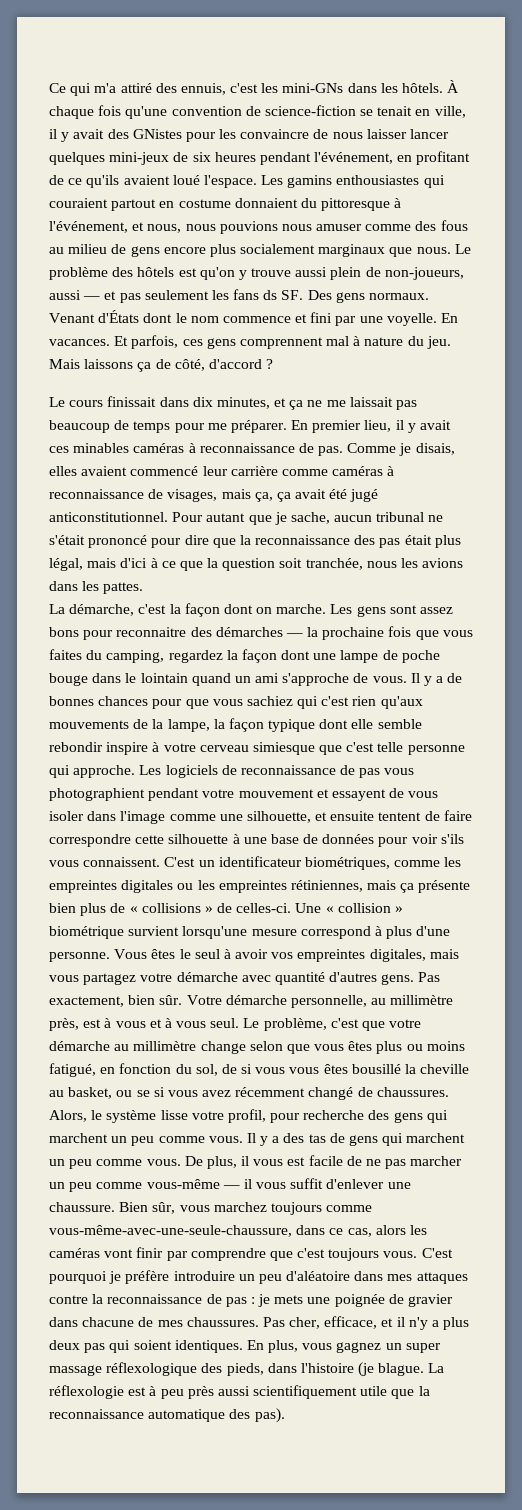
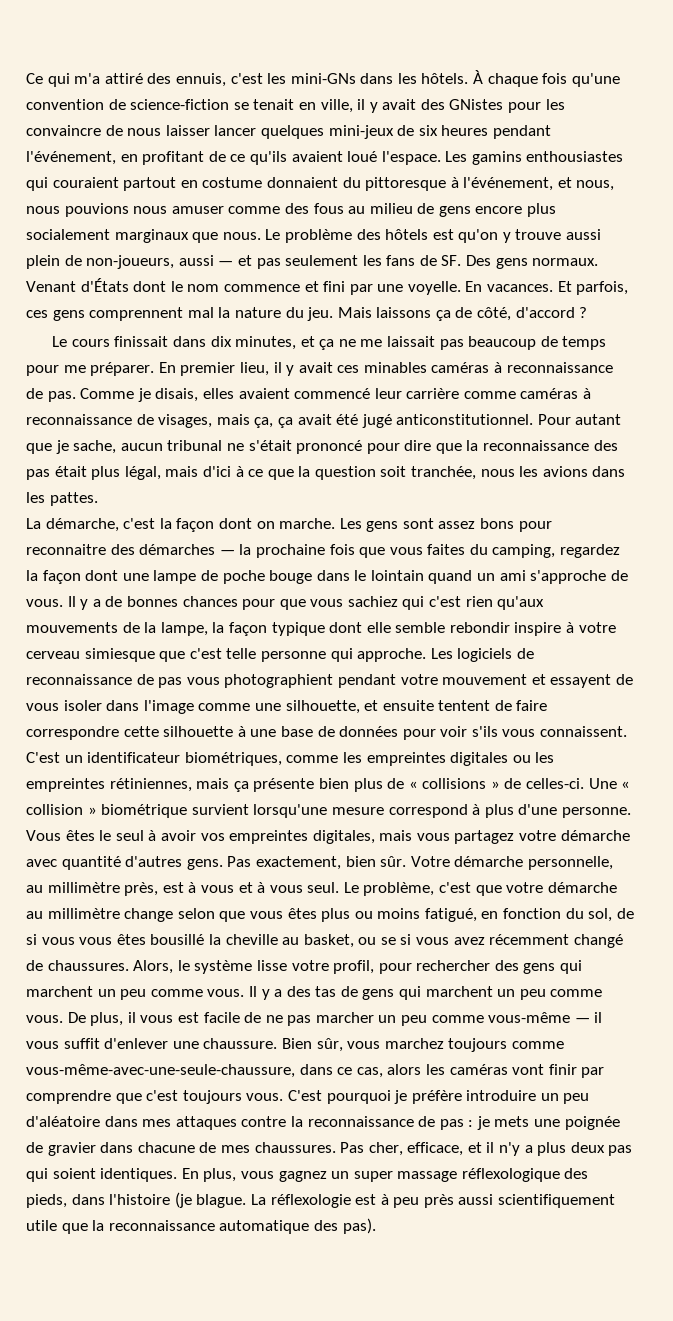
- Le problème des hôtels est qu'on y trouve aussi plein de non-joueurs, aussi — et pas seulement les fans ds SF. Des gens normaux.
+ Le problème des hôtels est qu'on y trouve aussi plein de non-joueurs, aussi — et pas seulement les fans de SF. Des gens normaux.
- Et parfois, ces gens comprennent mal à nature du jeu.
+ Et parfois, ces gens comprennent mal la nature du jeu.
- Alors, le système lisse votre profil, pour recherche des gens qui marchent un peu comme vous.
+ Alors, le système lisse votre profil, pour rechercher des gens qui marchent un peu comme vous.

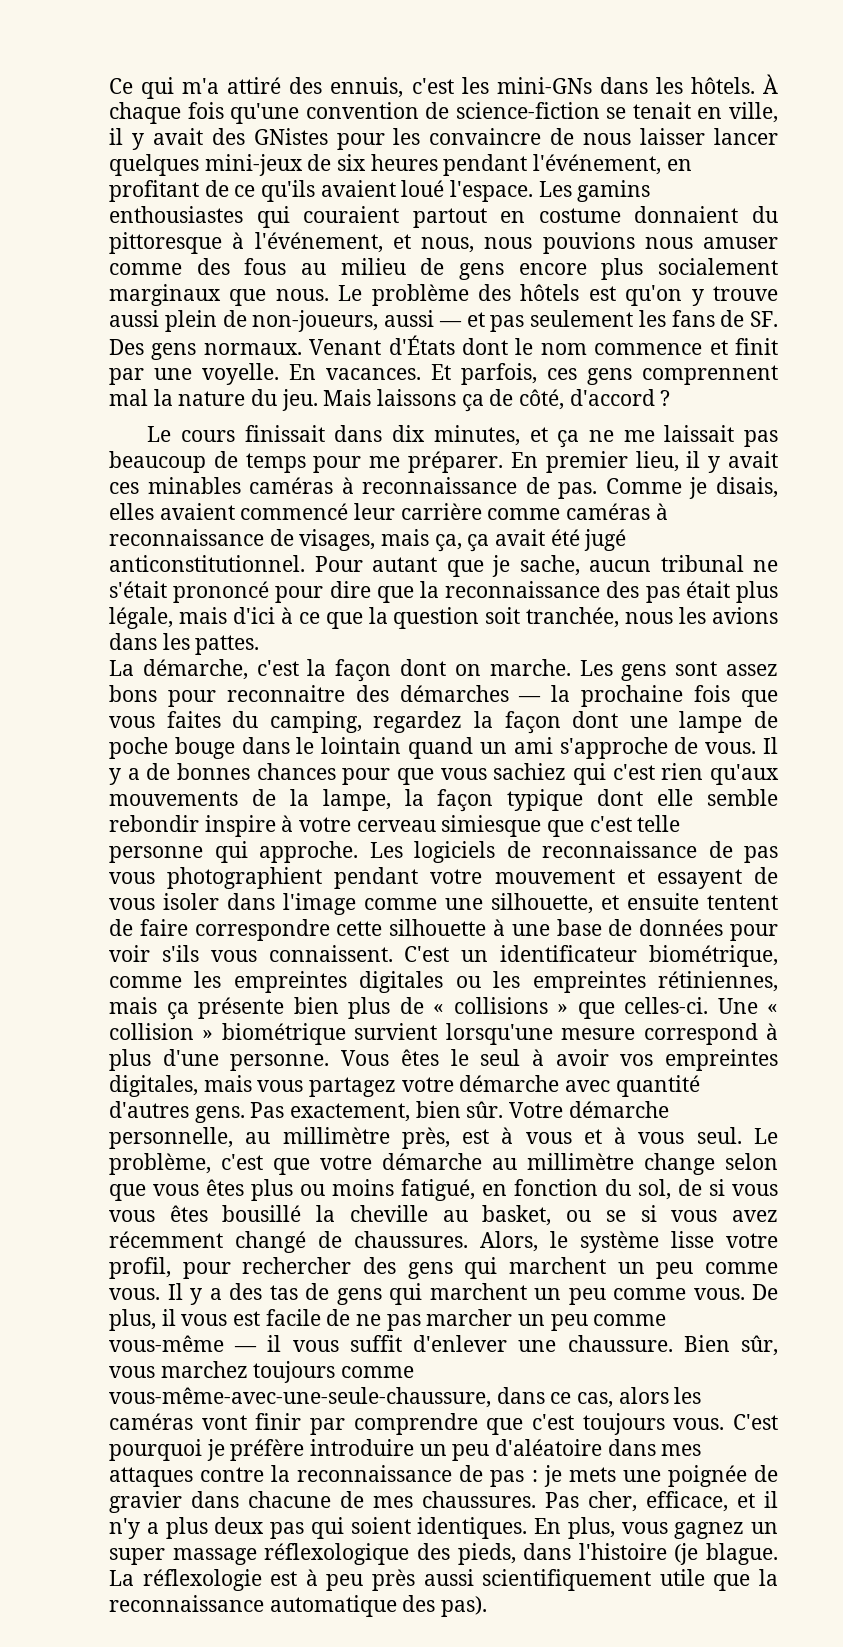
- Venant d'États dont le nom commence et fini par une voyelle.
+ Venant d'États dont le nom commence et finit par une voyelle.
- Pour autant que je sache, aucun tribunal ne s'était prononcé pour dire que la reconnaissance des pas était plus légal, mais d'ici à ce que la question soit tranchée, nous les avions dans les pattes.
+ Pour autant que je sache, aucun tribunal ne s'était prononcé pour dire que la reconnaissance des pas était plus légale, mais d'ici à ce que la question soit tranchée, nous les avions dans les pattes.
- C'est un identificateur biométriques, comme les empreintes digitales ou les empreintes rétiniennes, mais ça présente bien plus de « collisions » de celles-ci.
+ C'est un identificateur biométrique, comme les empreintes digitales ou les empreintes rétiniennes, mais ça présente bien plus de « collisions » que celles-ci.

